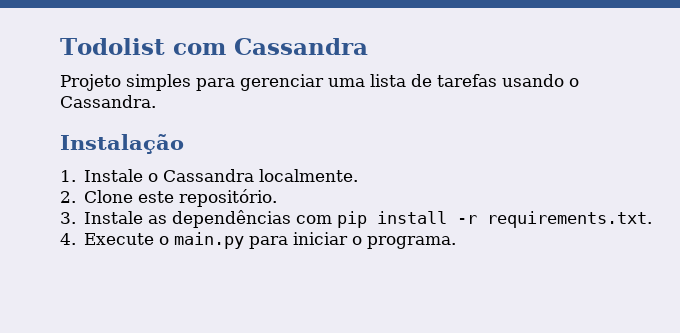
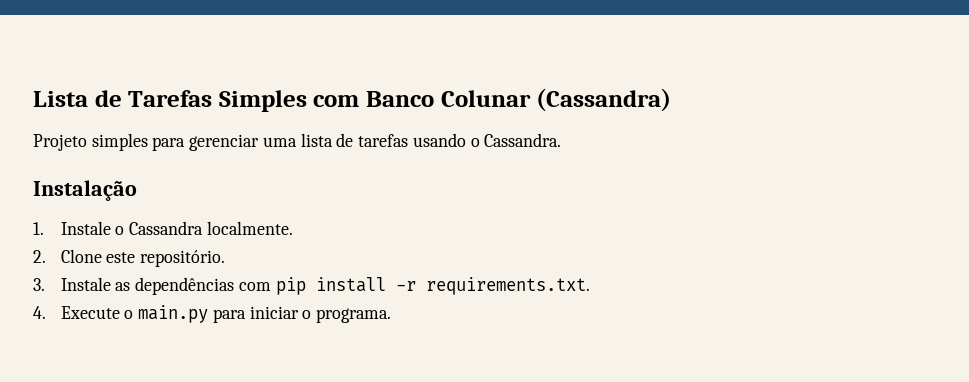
- Todolist com Cassandra
+ Lista de Tarefas Simples com Banco Colunar (Cassandra)

